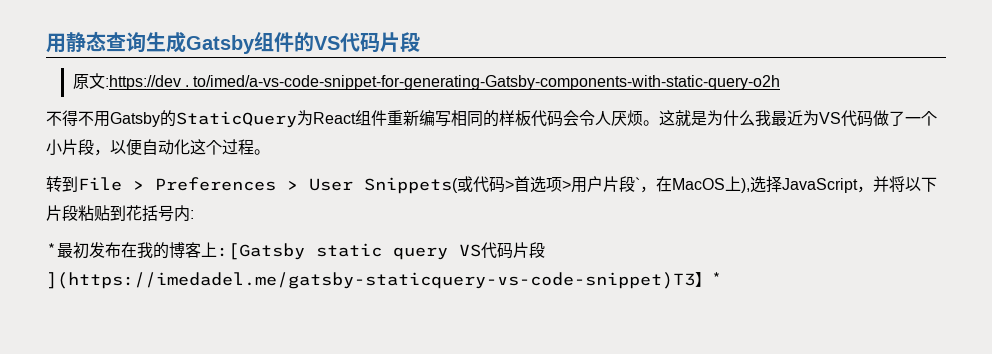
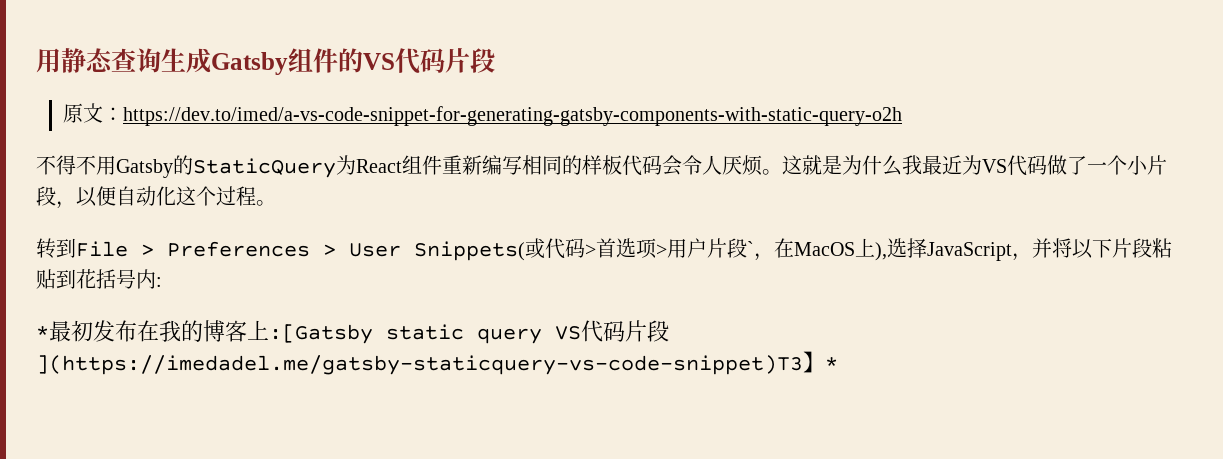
- 原文:https://dev . to/imed/a-vs-code-snippet-for-generating-Gatsby-components-with-static-query-o2h
+ 原文：https://dev.to/imed/a-vs-code-snippet-for-generating-gatsby-components-with-static-query-o2h

